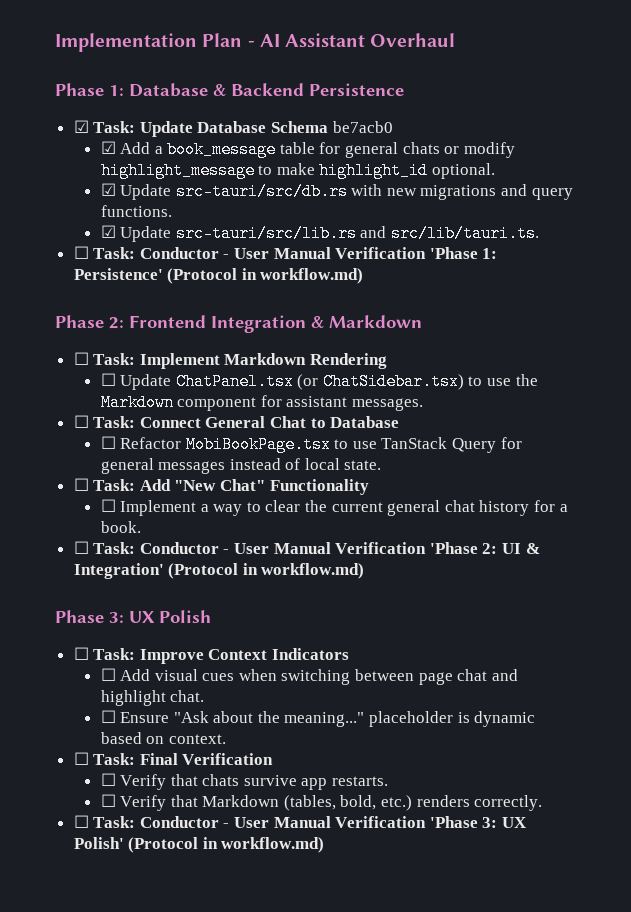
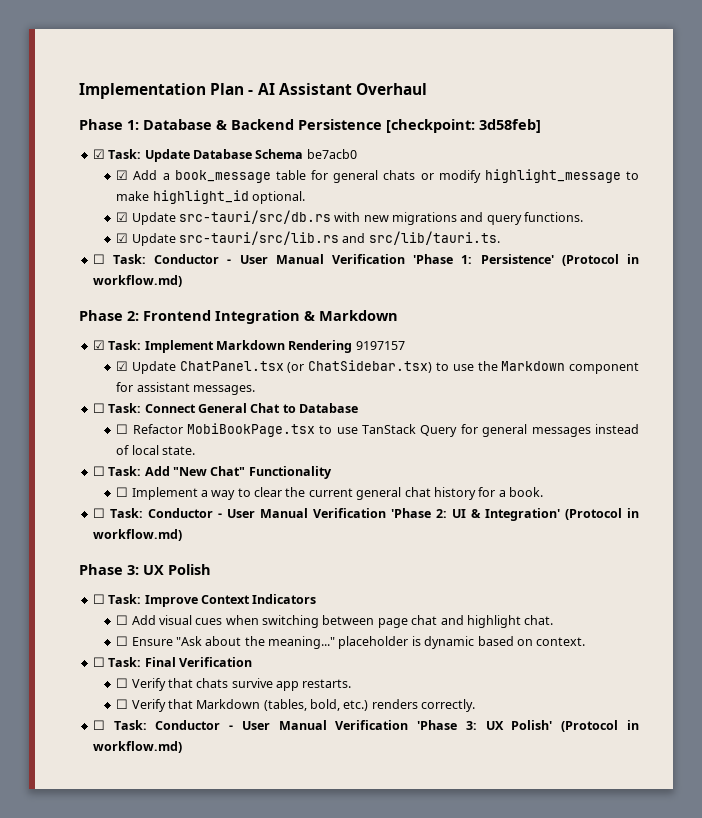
- Phase 1: Database & Backend Persistence
+ Phase 1: Database & Backend Persistence [checkpoint: 3d58feb]
- ☐ Task: Implement Markdown Rendering
- ☐ Update ChatPanel.tsx (or ChatSidebar.tsx) to use the Markdown component for assistant messages.
+ ☑ Task: Implement Markdown Rendering 9197157
+ ☑ Update ChatPanel.tsx (or ChatSidebar.tsx) to use the Markdown component for assistant messages.

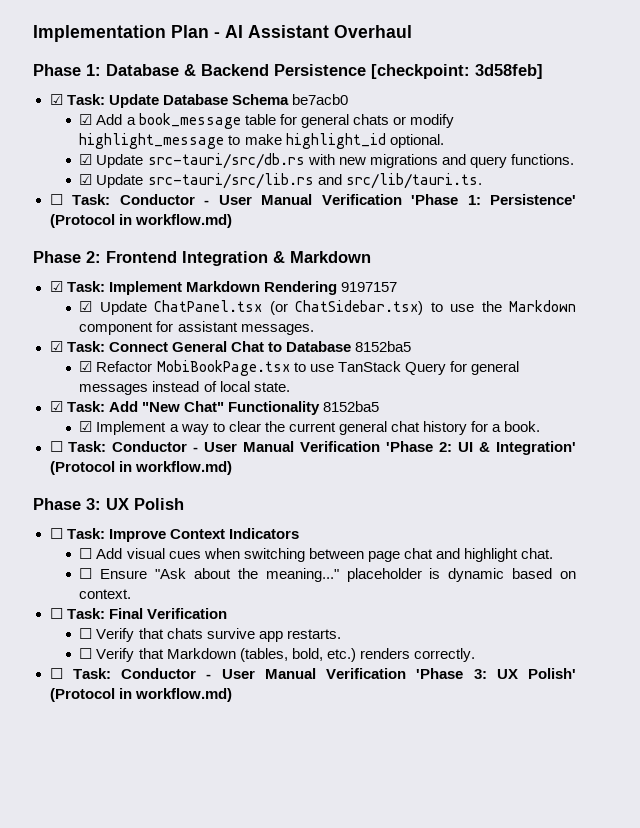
- ☐ Task: Connect General Chat to Database
- ☐ Refactor MobiBookPage.tsx to use TanStack Query for general messages instead of local state.
+ ☑ Task: Connect General Chat to Database 8152ba5
+ ☑ Refactor MobiBookPage.tsx to use TanStack Query for general messages instead of local state.
- ☐ Task: Add "New Chat" Functionality
- ☐ Implement a way to clear the current general chat history for a book.
+ ☑ Task: Add "New Chat" Functionality 8152ba5
+ ☑ Implement a way to clear the current general chat history for a book.

